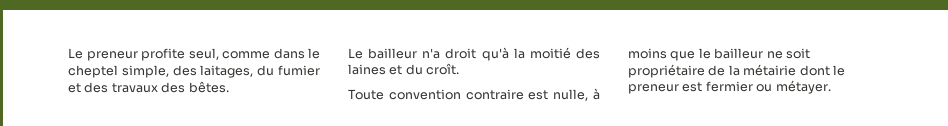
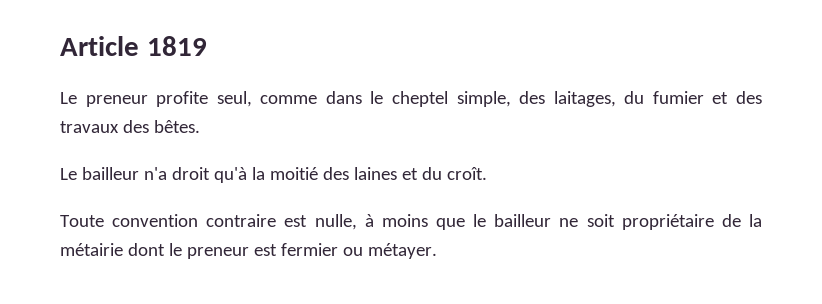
+ Article 1819

